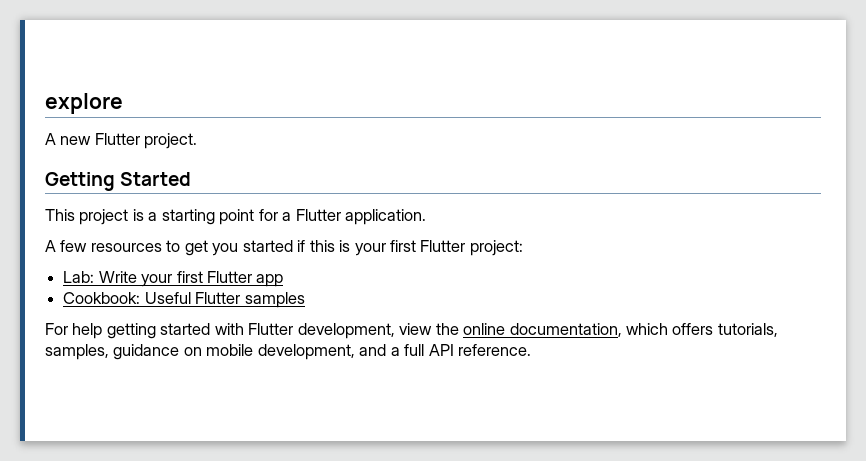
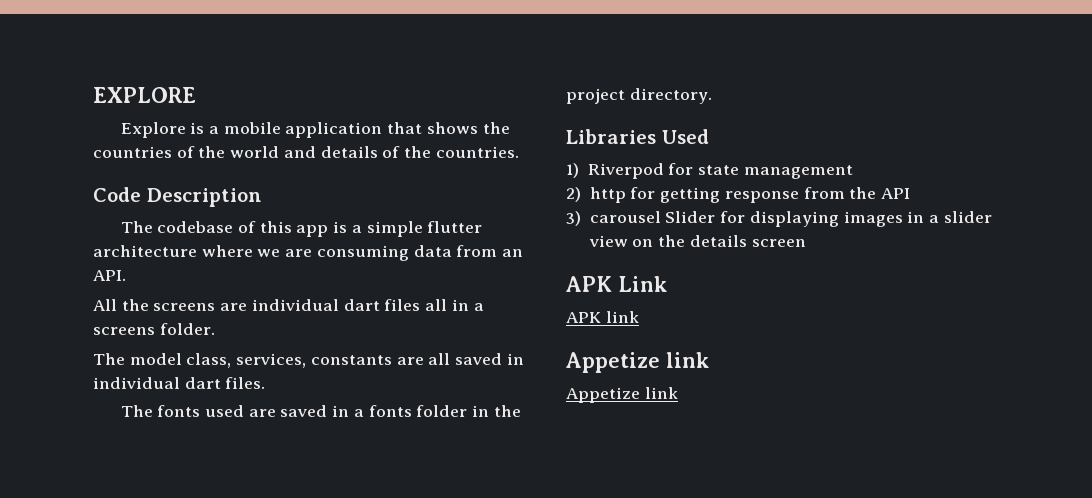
- explore
- A new Flutter project.
- Getting Started
- This project is a starting point for a Flutter application.
- A few resources to get you started if this is your first Flutter project:
- Lab: Write your first Flutter app
- Cookbook: Useful Flutter samples
- For help getting started with Flutter development, view the online documentation, which offers tutorials, samples, guidance on mobile development, and a full API reference.
+ EXPLORE
+ Explore is a mobile application that shows the countries of the world and details of the countries.
+ Code Description
+ The codebase of this app is a simple flutter architecture where we are consuming data from an API.
+ All the screens are individual dart files all in a screens folder.
+ The model class, services, constants are all saved in individual dart files.
+ The fonts used are saved in a fonts folder in the project directory.
+ Libraries Used
+ 1) Riverpod for state management
+ 2) http for getting response from the API
+ 3) carousel Slider for displaying images in a slider view on the details screen
+ APK Link
+ APK link
+ Appetize link
+ Appetize link

